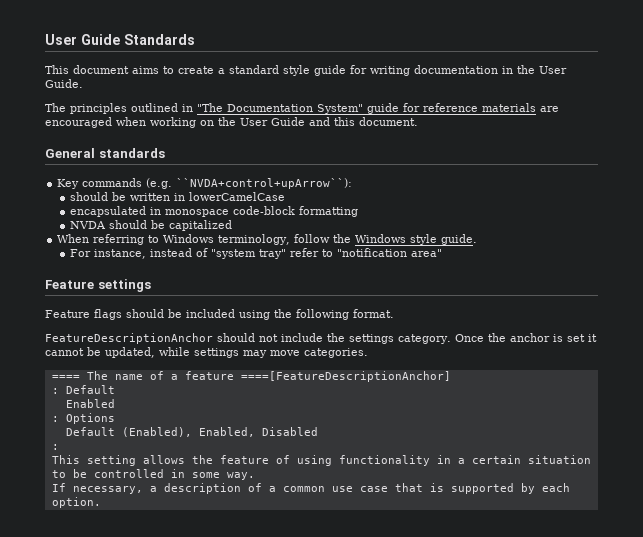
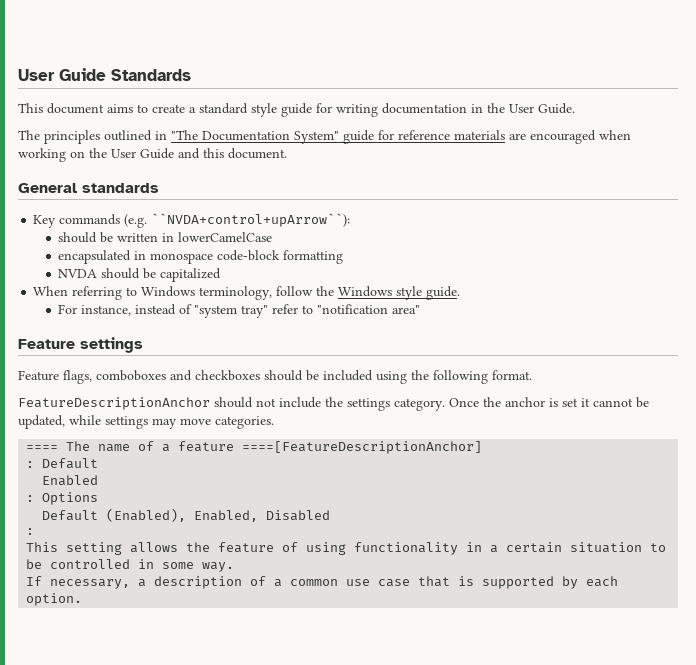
- Feature flags should be included using the following format.
+ Feature flags, comboboxes and checkboxes should be included using the following format.

